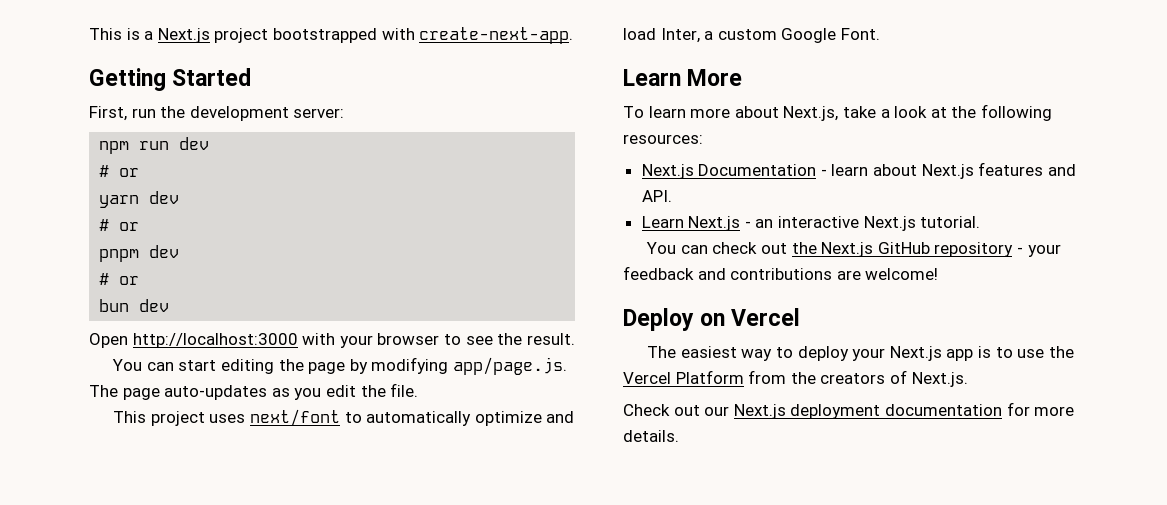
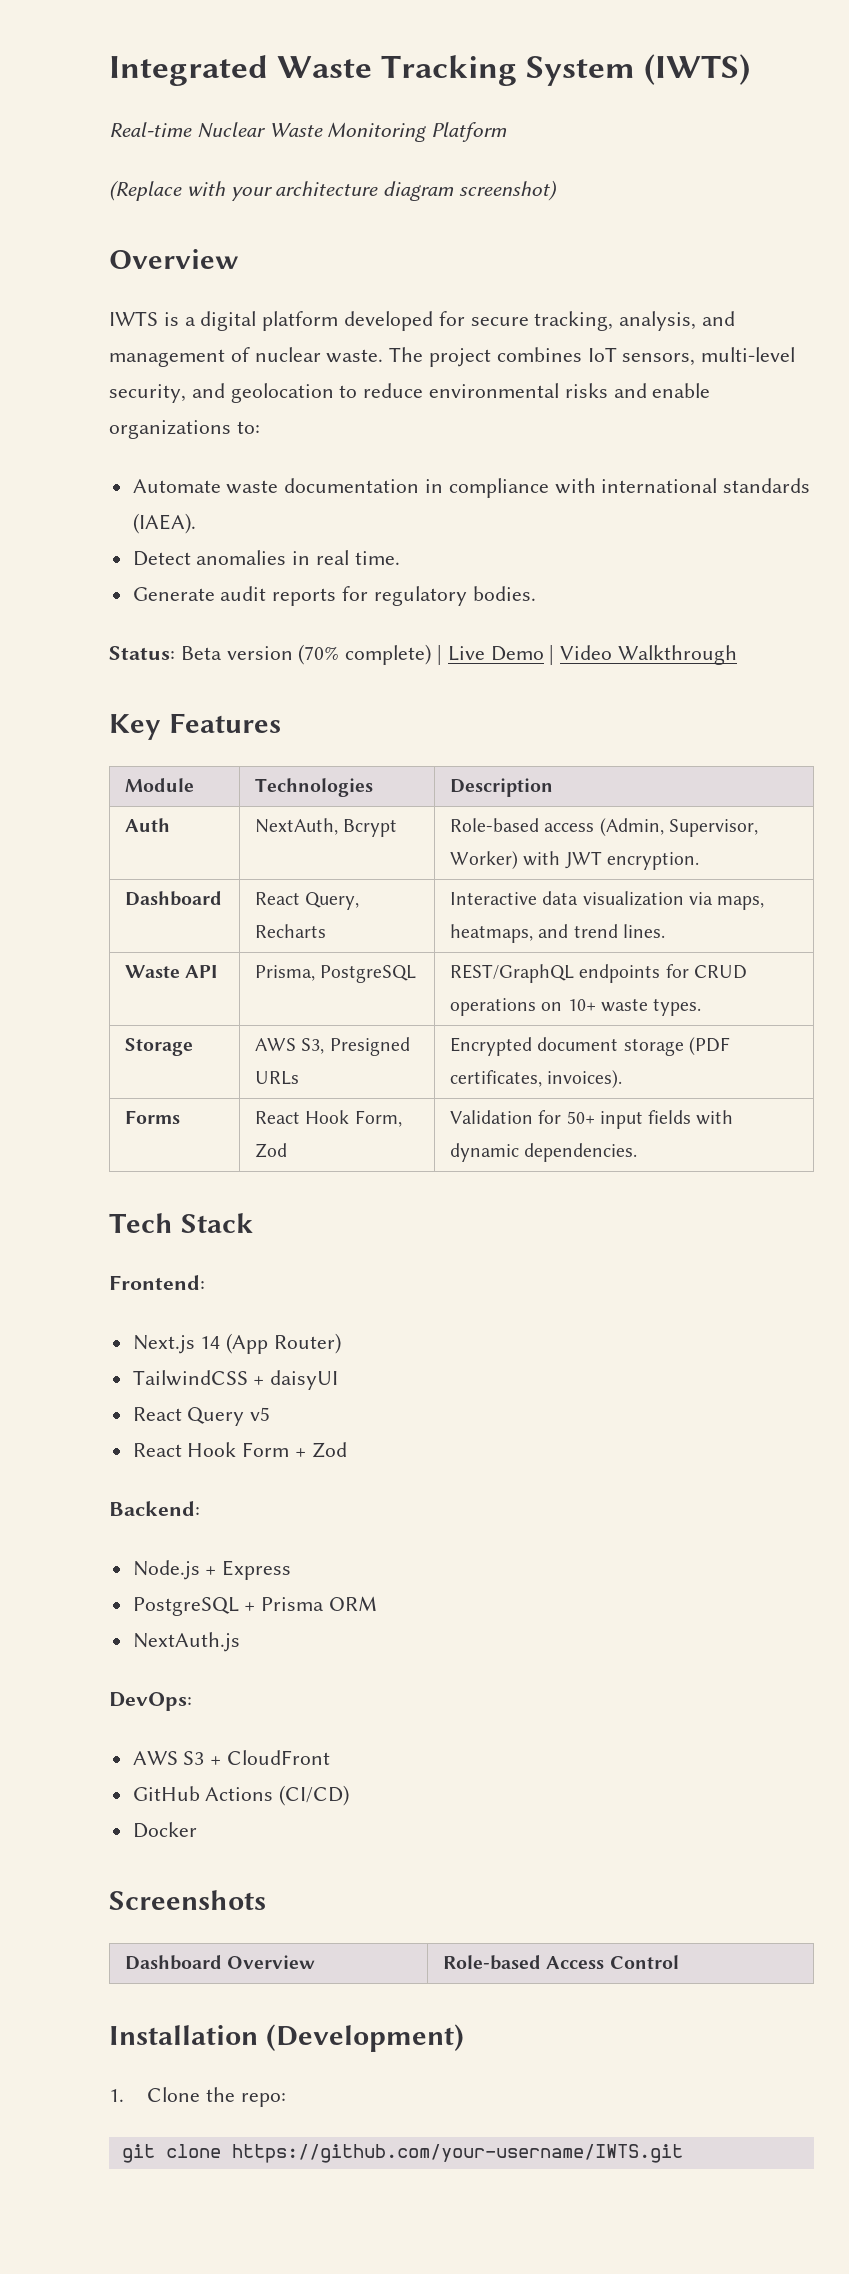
- This is a Next.js project bootstrapped with create-next-app.
- Getting Started
- First, run the development server:
- npm run dev
- # or
- yarn dev
- # or
- pnpm dev
- # or
- bun dev
- Open http://localhost:3000 with your browser to see the result.
- You can start editing the page by modifying app/page.js. The page auto-updates as you edit the file.
- This project uses next/font to automatically optimize and load Inter, a custom Google Font.
- Learn More
- To learn more about Next.js, take a look at the following resources:
- Next.js Documentation - learn about Next.js features and API.
- Learn Next.js - an interactive Next.js tutorial.
- You can check out the Next.js GitHub repository - your feedback and contributions are welcome!
- Deploy on Vercel
- The easiest way to deploy your Next.js app is to use the Vercel Platform from the creators of Next.js.
- Check out our Next.js deployment documentation for more details.
+ Integrated Waste Tracking System (IWTS)
+ Real-time Nuclear Waste Monitoring Platform
+ (Replace with your architecture diagram screenshot)
+ Overview
+ IWTS is a digital platform developed for secure tracking, analysis, and management of nuclear waste. The project combines IoT sensors, multi-level security, and geolocation to reduce environmental risks and enable organizations to:
+ Automate waste documentation in compliance with international standards (IAEA).
+ Detect anomalies in real time.
+ Generate audit reports for regulatory bodies.
+ Status: Beta version (70% complete) | Live Demo | Video Walkthrough
+ Key Features
+ Module | Technologies | Description
+ Auth | NextAuth, Bcrypt | Role-based access (Admin, Supervisor, Worker) with JWT encryption.
+ Dashboard | React Query, Recharts | Interactive data visualization via maps, heatmaps, and trend lines.
+ Waste API | Prisma, PostgreSQL | REST/GraphQL endpoints for CRUD operations on 10+ waste types.
+ Storage | AWS S3, Presigned URLs | Encrypted document storage (PDF certificates, invoices).
+ Forms | React Hook Form, Zod | Validation for 50+ input fields with dynamic dependencies.
+ Tech Stack
+ Frontend:
+ Next.js 14 (App Router)
+ TailwindCSS + daisyUI
+ React Query v5
+ React Hook Form + Zod
+ Backend:
+ Node.js + Express
+ PostgreSQL + Prisma ORM
+ NextAuth.js
+ DevOps:
+ AWS S3 + CloudFront
+ GitHub Actions (CI/CD)
+ Docker
+ Screenshots
+ Dashboard Overview | Role-based Access Control
+ Installation (Development)
+ 1. Clone the repo:
+ git clone https://github.com/your-username/IWTS.git

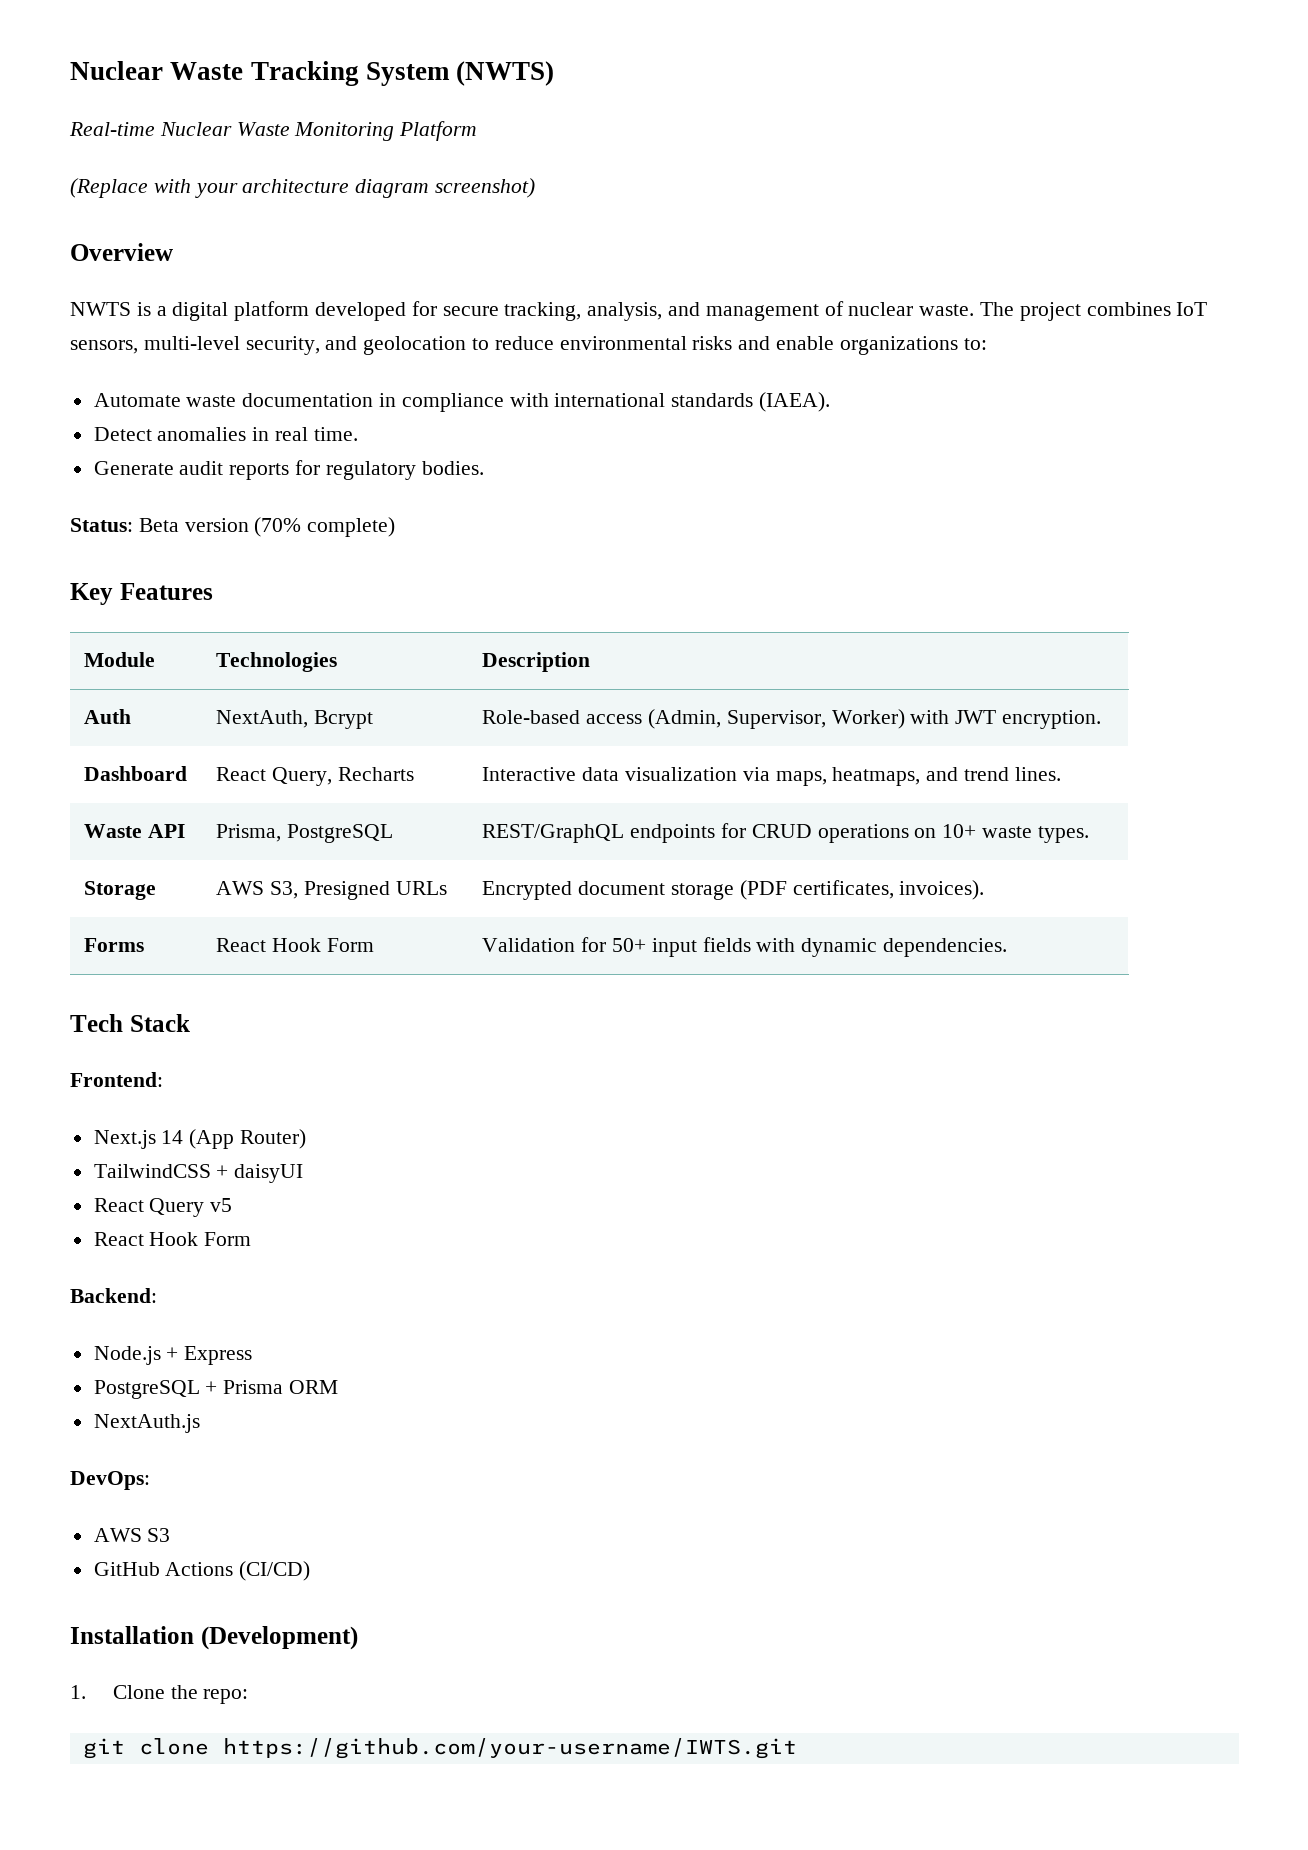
- Integrated Waste Tracking System (IWTS)
+ Nuclear Waste Tracking System (NWTS)
- IWTS is a digital platform developed for secure tracking, analysis, and management of nuclear waste.
+ NWTS is a digital platform developed for secure tracking, analysis, and management of nuclear waste.
- Status: Beta version (70% complete) | Live Demo | Video Walkthrough
+ Status: Beta version (70% complete)
- Forms | React Hook Form, Zod | Validation for 50+ input fields with dynamic dependencies.
+ Forms | React Hook Form | Validation for 50+ input fields with dynamic dependencies.
  React Query v5
- React Hook Form + Zod
+ React Hook Form
- AWS S3 + CloudFront
+ AWS S3
- Docker
- Screenshots
- Dashboard Overview | Role-based Access Control

